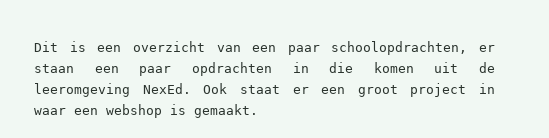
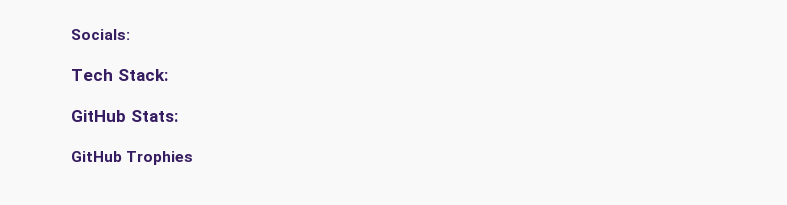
- Dit is een overzicht van een paar schoolopdrachten, er staan een paar opdrachten in die komen uit de leeromgeving NexEd. Ook staat er een groot project in waar een webshop is gemaakt.
+ Socials:
+ Tech Stack:
+ GitHub Stats:
+ GitHub Trophies

